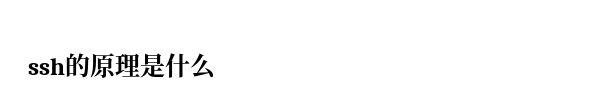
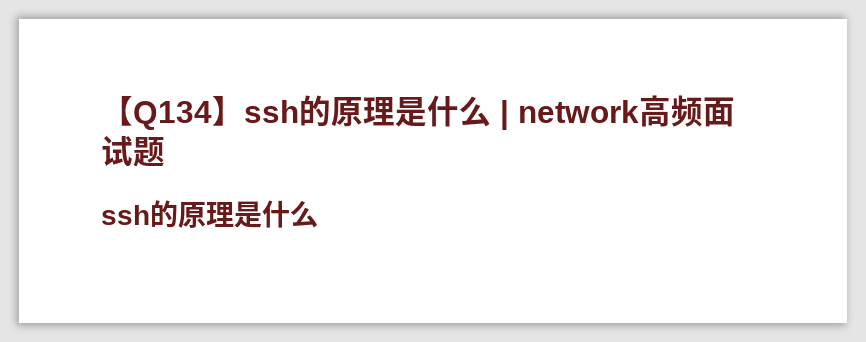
+ 【Q134】ssh的原理是什么 | network高频面试题

